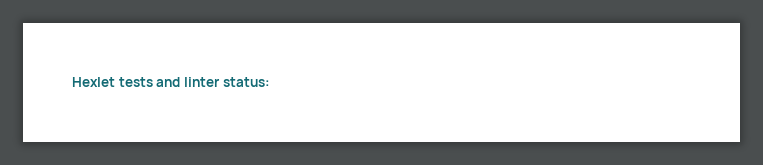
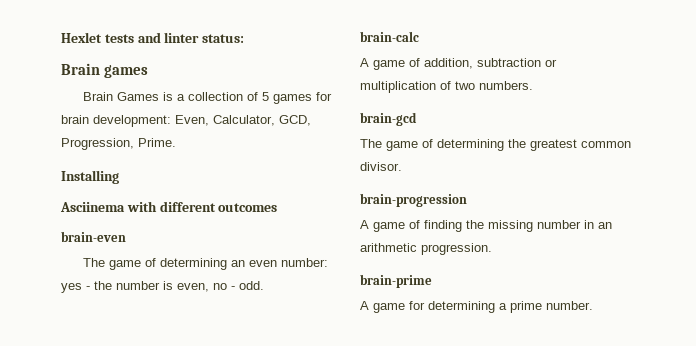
+ Brain games
+ Brain Games is a collection of 5 games for brain development: Even, Calculator, GCD, Progression, Prime.
+ Installing
+ Asciinema with different outcomes
+ brain-even
+ The game of determining an even number: yes - the number is even, no - odd.
+ brain-calc
+ A game of addition, subtraction or multiplication of two numbers.
+ brain-gcd
+ The game of determining the greatest common divisor.
+ brain-progression
+ A game of finding the missing number in an arithmetic progression.
+ brain-prime
+ A game for determining a prime number.

